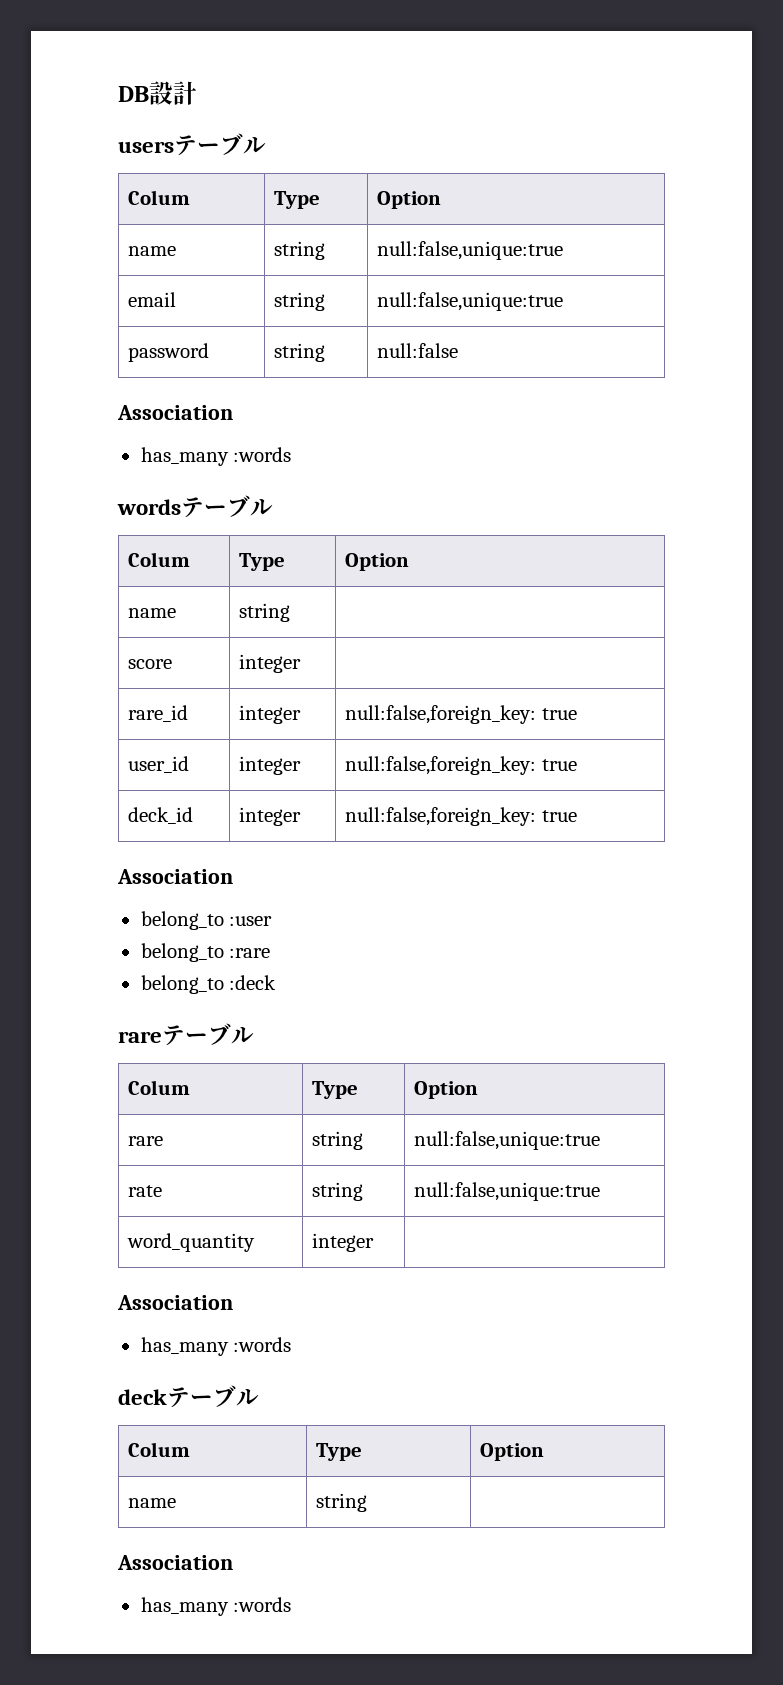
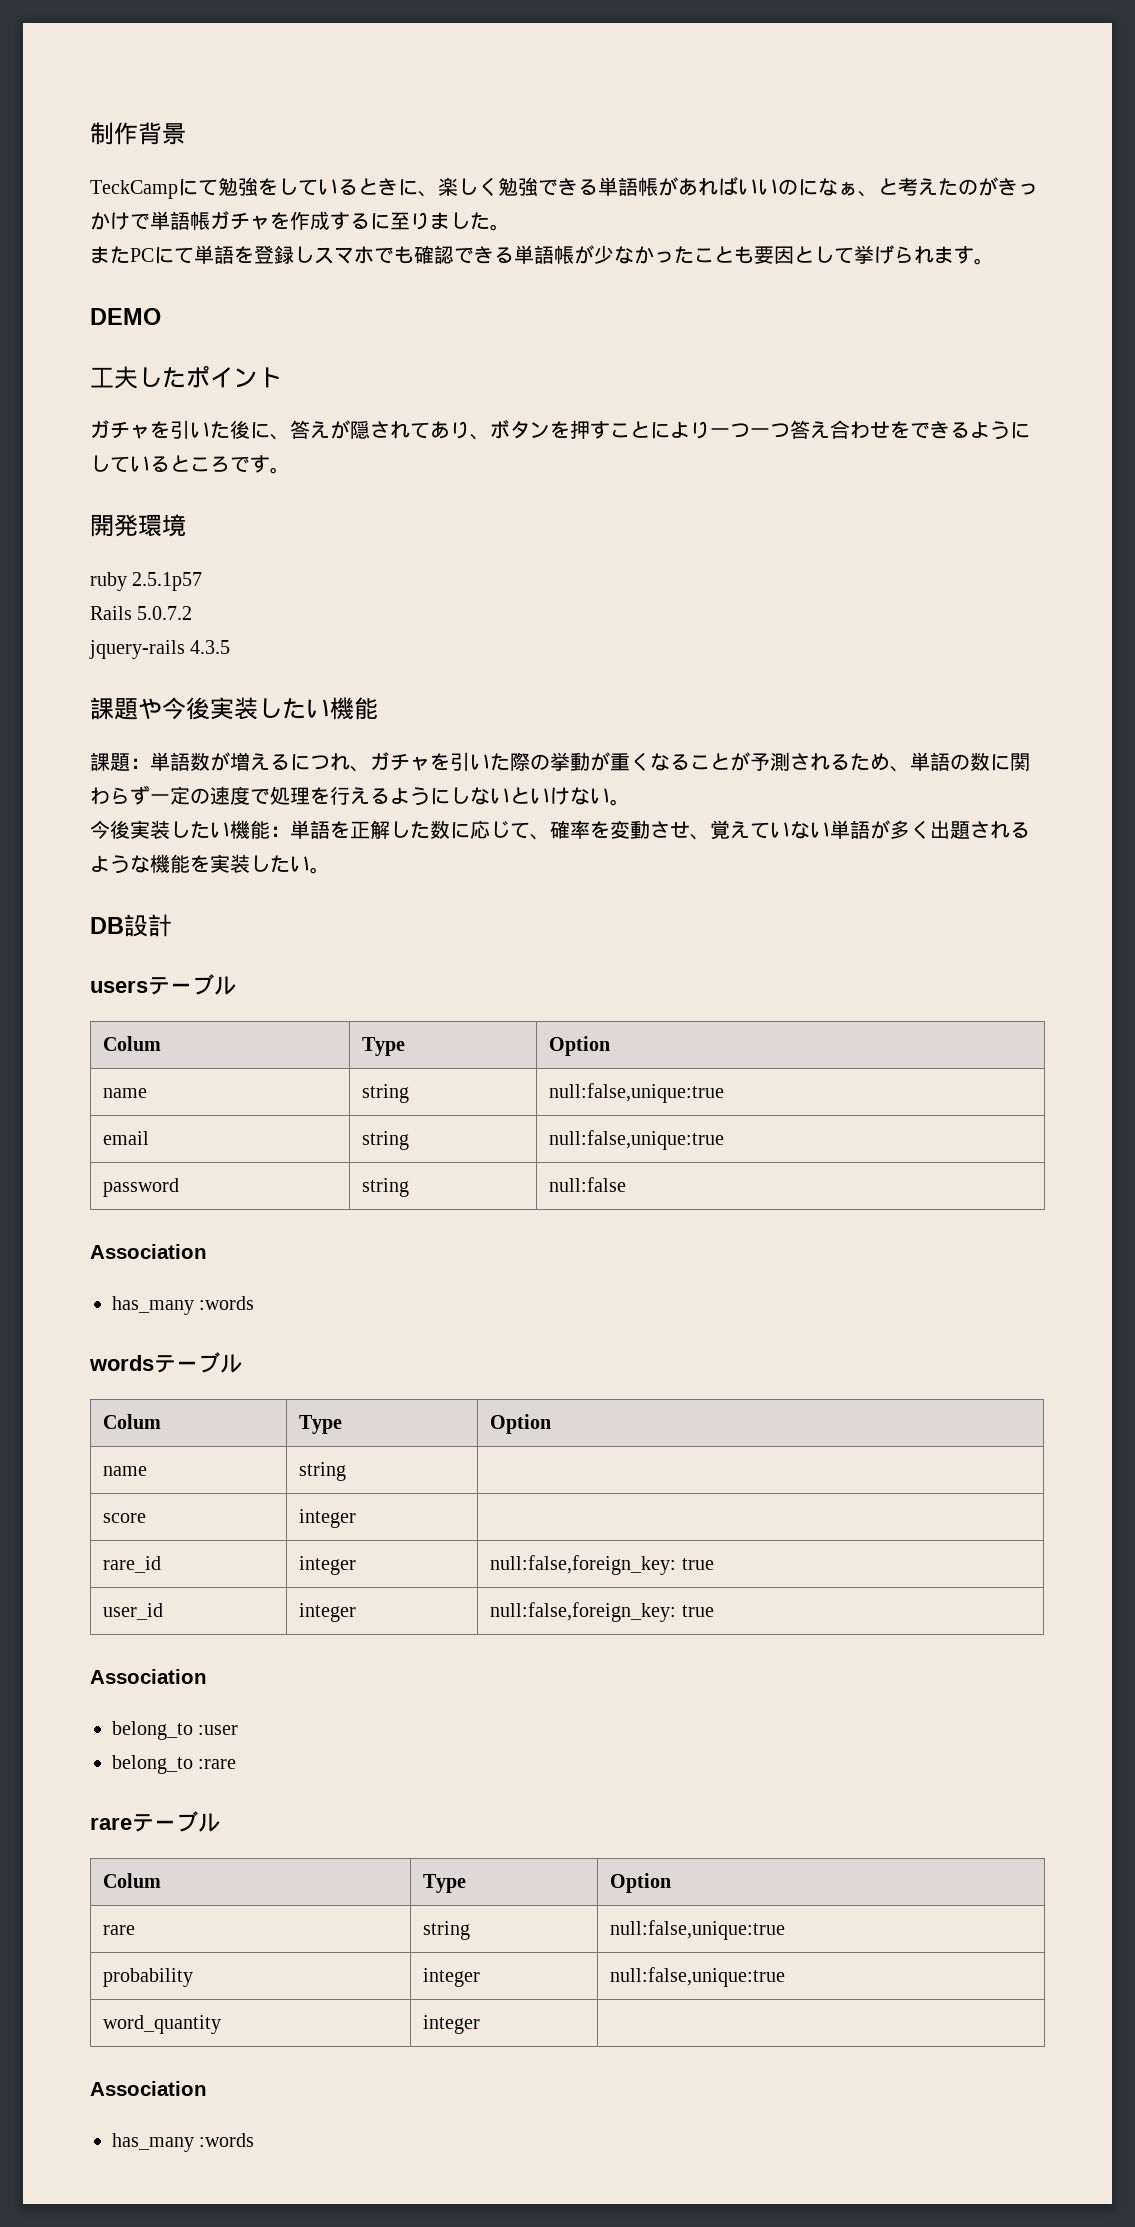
+ 制作背景
+ TeckCampにて勉強をしているときに、楽しく勉強できる単語帳があればいいのになぁ、と考えたのがきっかけで単語帳ガチャを作成するに至りました。
+ またPCにて単語を登録しスマホでも確認できる単語帳が少なかったことも要因として挙げられます。
+ DEMO
+ 工夫したポイント
+ ガチャを引いた後に、答えが隠されてあり、ボタンを押すことにより一つ一つ答え合わせをできるようにしているところです。
+ 開発環境
+ ruby 2.5.1p57
+ Rails 5.0.7.2
+ jquery-rails 4.3.5
+ 課題や今後実装したい機能
+ 課題：単語数が増えるにつれ、ガチャを引いた際の挙動が重くなることが予測されるため、単語の数に関わらず一定の速度で処理を行えるようにしないといけない。
+ 今後実装したい機能：単語を正解した数に応じて、確率を変動させ、覚えていない単語が多く出題されるような機能を実装したい。
- deck_id | integer | null:false,foreign_key: true
- belong_to :deck
- rate | string | null:false,unique:true
+ probability | integer | null:false,unique:true
- deckテーブル
- Colum | Type | Option
- name | string |
- Association
- has_many :words

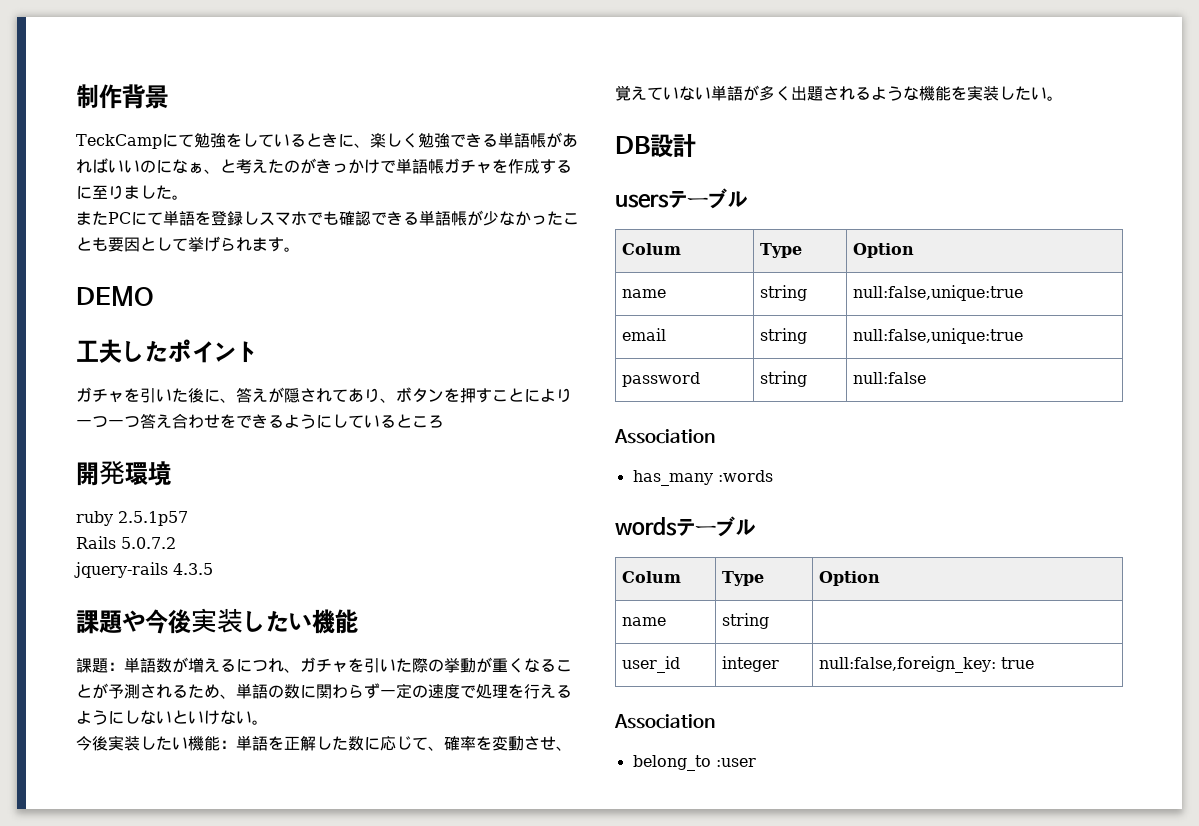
- ガチャを引いた後に、答えが隠されてあり、ボタンを押すことにより一つ一つ答え合わせをできるようにしているところです。
+ ガチャを引いた後に、答えが隠されてあり、ボタンを押すことにより一つ一つ答え合わせをできるようにしているところ
- score | integer |
- rare_id | integer | null:false,foreign_key: true
- belong_to :rare
- rareテーブル
- Colum | Type | Option
- rare | string | null:false,unique:true
- probability | integer | null:false,unique:true
- word_quantity | integer |
- Association
- has_many :words

